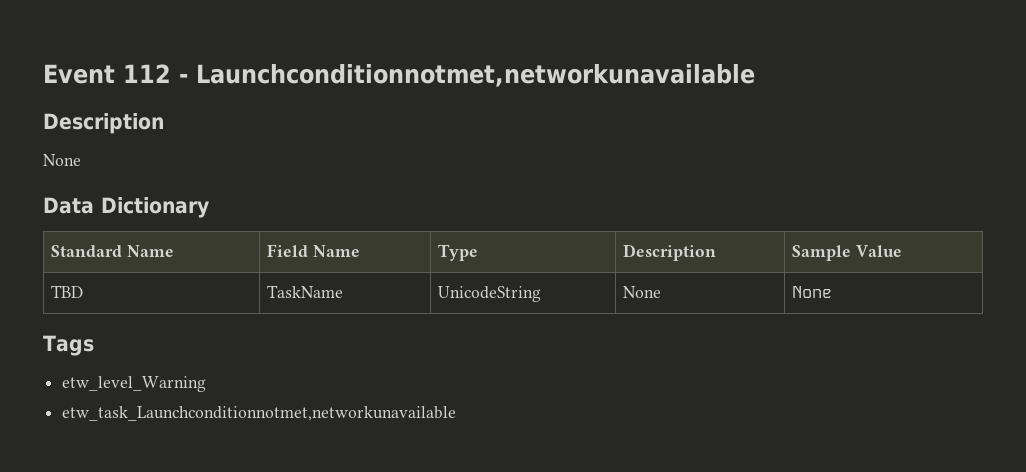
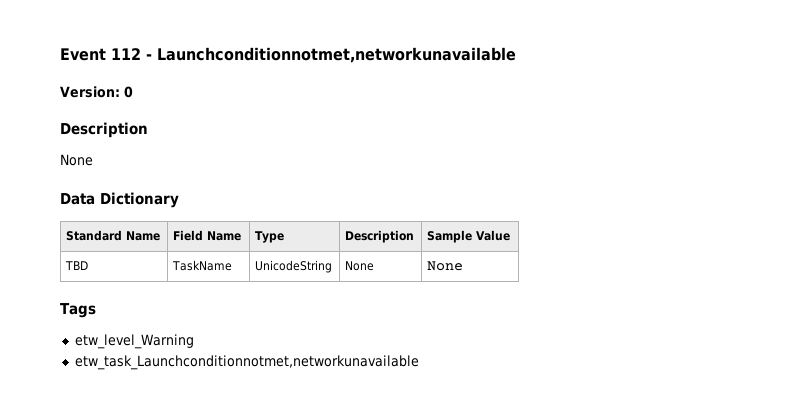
+ Version: 0

